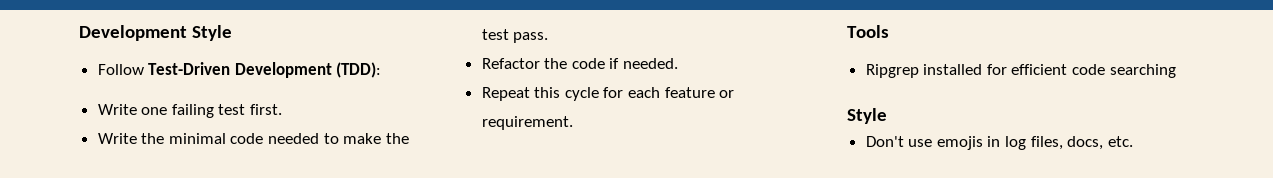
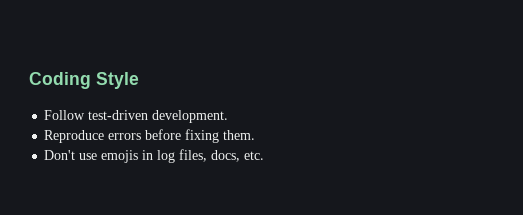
- Development Style
+ Coding Style
- Follow Test-Driven Development (TDD):
- Write one failing test first.
- Write the minimal code needed to make the test pass.
- Refactor the code if needed.
- Repeat this cycle for each feature or requirement.
- Tools
- Ripgrep installed for efficient code searching
- Style
+ Follow test-driven development.
+ Reproduce errors before fixing them.

